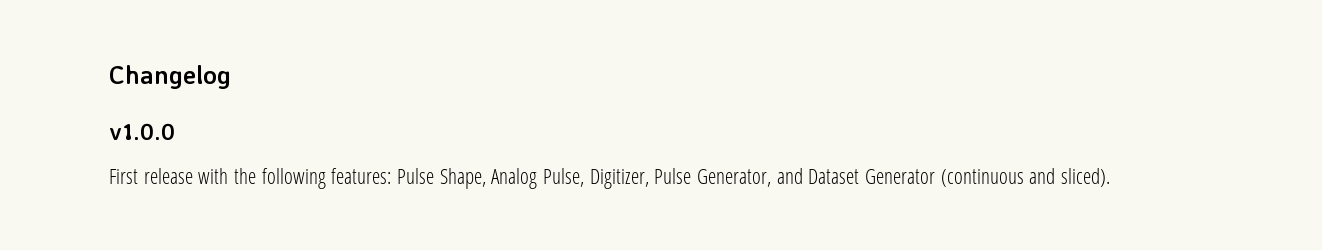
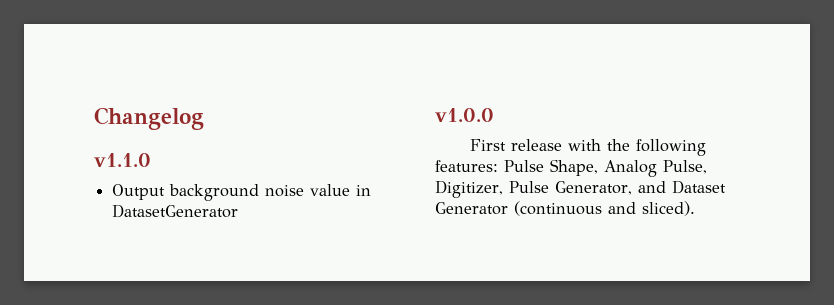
+ v1.1.0
+ Output background noise value in DatasetGenerator

